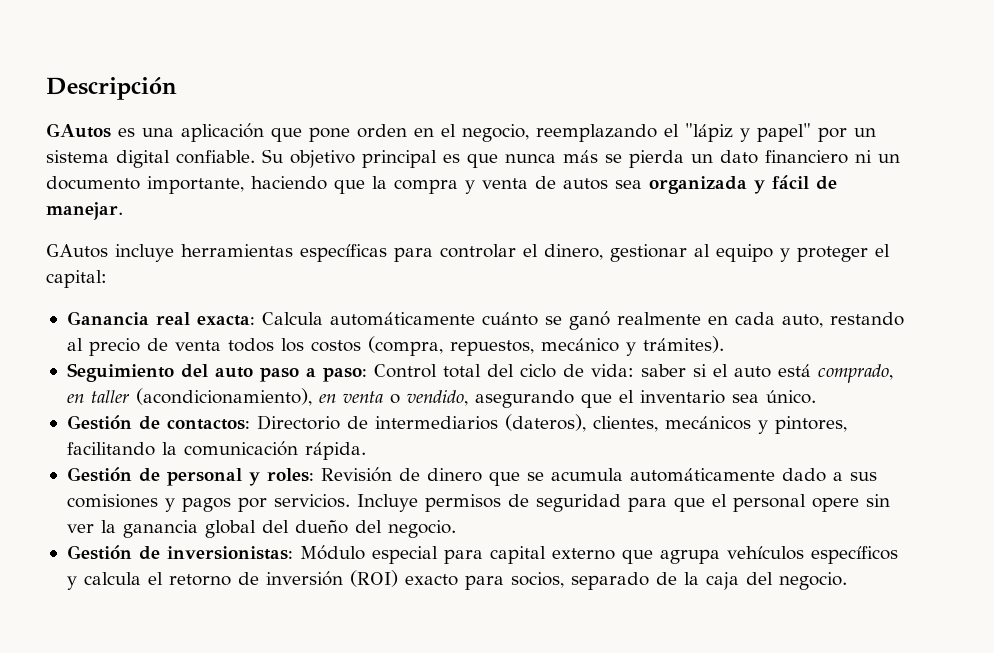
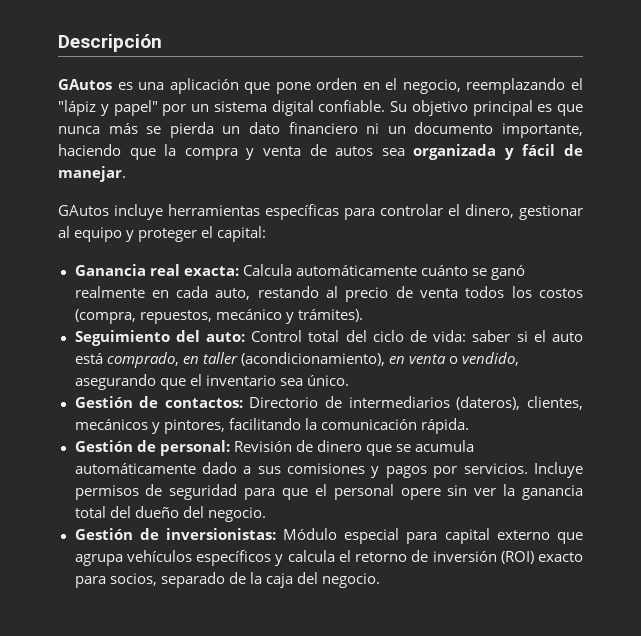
- Seguimiento del auto paso a paso: Control total del ciclo de vida: saber si el auto está comprado, en taller (acondicionamiento), en venta o vendido, asegurando que el inventario sea único.
+ Seguimiento del auto: Control total del ciclo de vida: saber si el auto está comprado, en taller (acondicionamiento), en venta o vendido, asegurando que el inventario sea único.
- Gestión de personal y roles: Revisión de dinero que se acumula automáticamente dado a sus comisiones y pagos por servicios.
+ Gestión de personal: Revisión de dinero que se acumula automáticamente dado a sus comisiones y pagos por servicios.
- Incluye permisos de seguridad para que el personal opere sin ver la ganancia global del dueño del negocio.
+ Incluye permisos de seguridad para que el personal opere sin ver la ganancia total del dueño del negocio.

